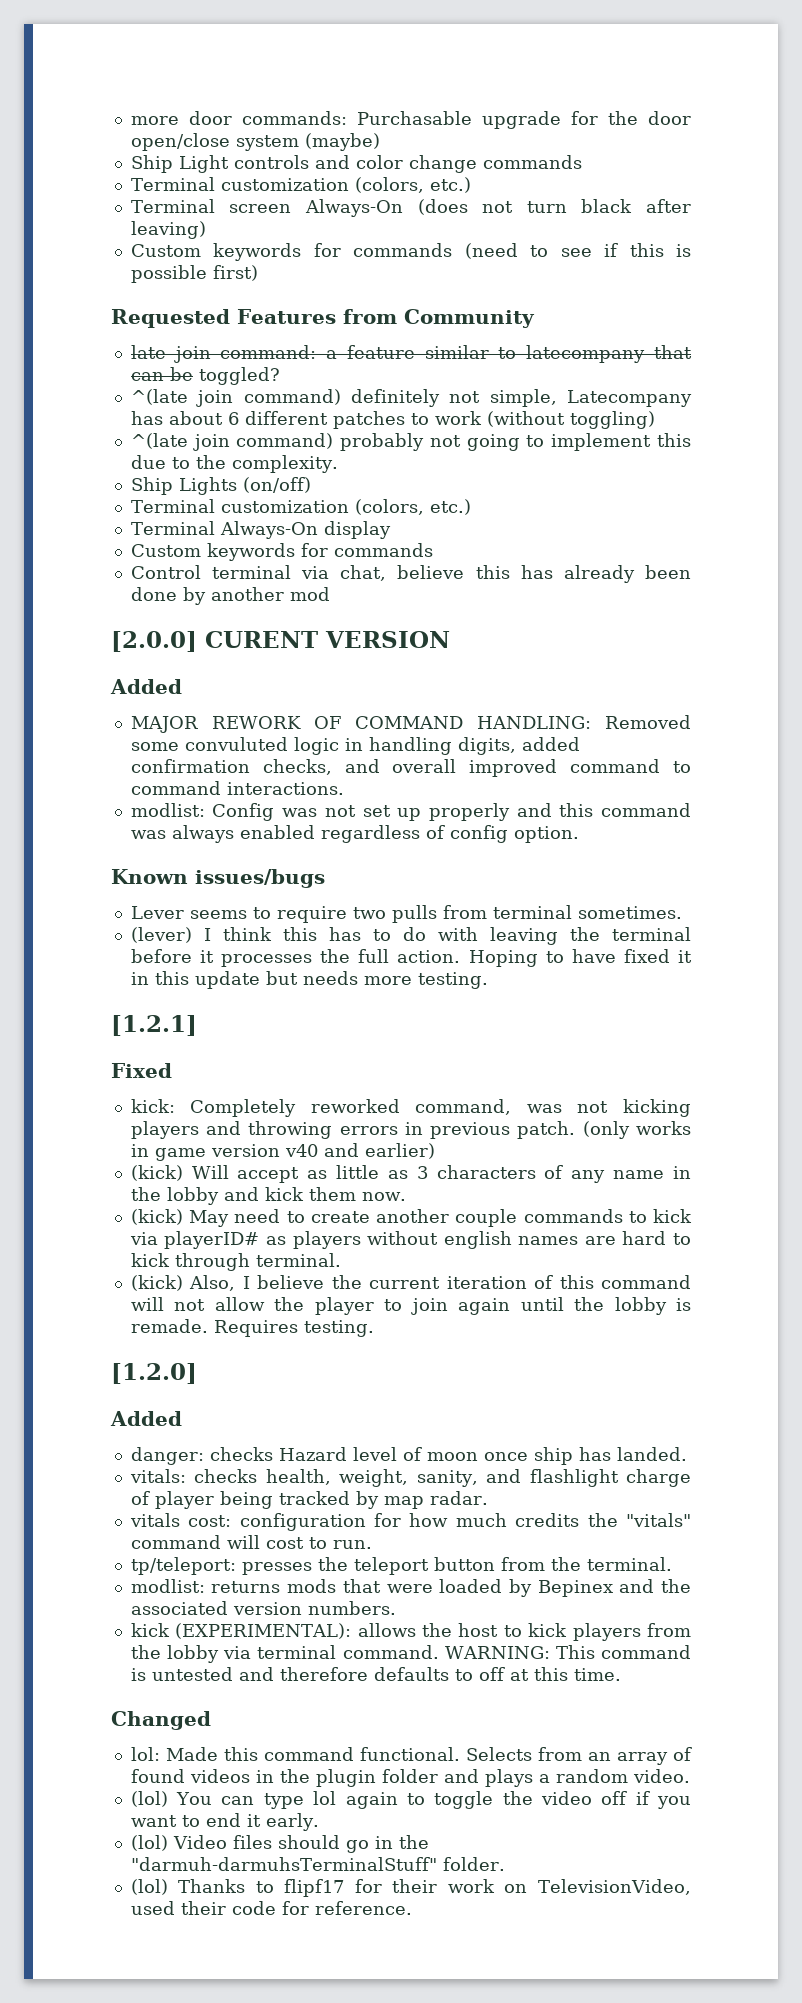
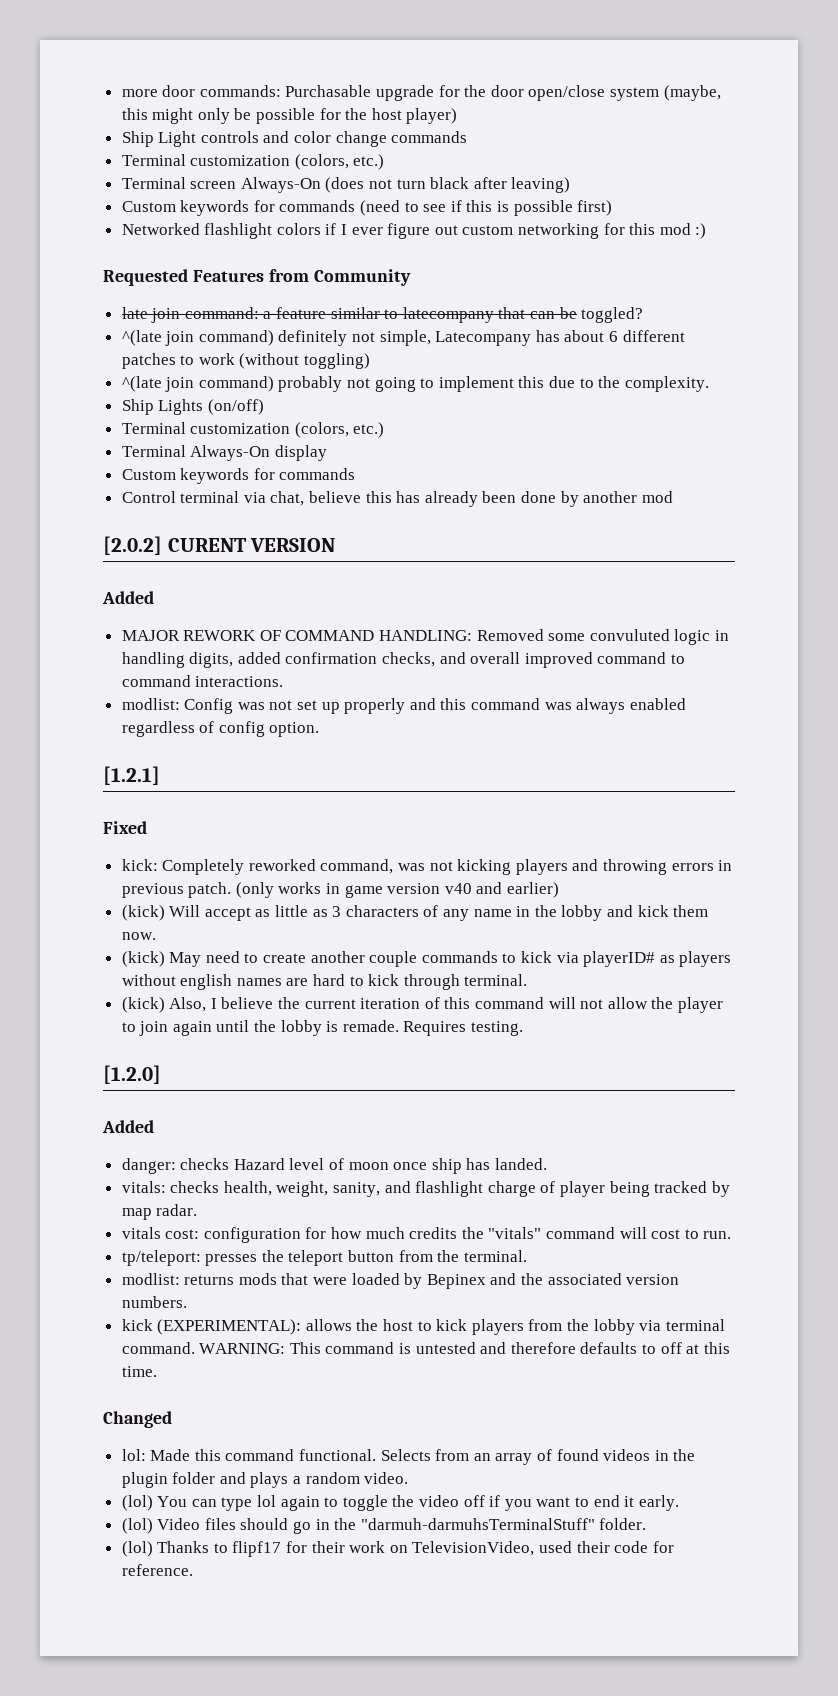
- more door commands: Purchasable upgrade for the door open/close system (maybe)
+ more door commands: Purchasable upgrade for the door open/close system (maybe, this might only be possible for the host player)
+ Networked flashlight colors if I ever figure out custom networking for this mod :)
- [2.0.0] CURENT VERSION
+ [2.0.2] CURENT VERSION
- Known issues/bugs
- Lever seems to require two pulls from terminal sometimes.
- (lever) I think this has to do with leaving the terminal before it processes the full action. Hoping to have fixed it in this update but needs more testing.

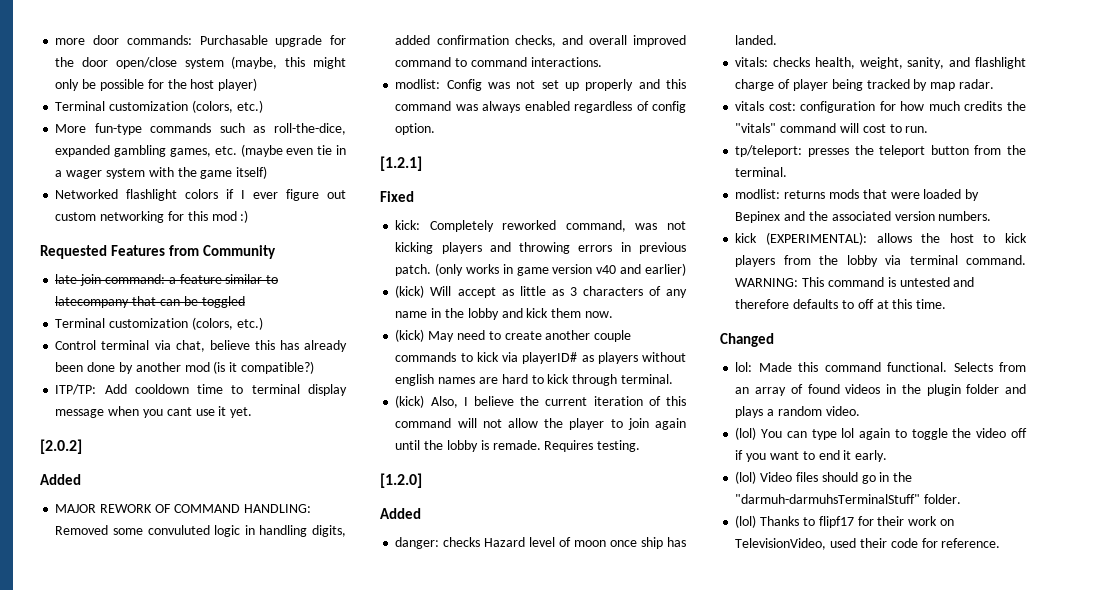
  more door commands: Purchasable upgrade for the door open/close system (maybe, this might only be possible for the host player)
- Ship Light controls and color change commands
  Terminal customization (colors, etc.)
- Terminal screen Always-On (does not turn black after leaving)
- Custom keywords for commands (need to see if this is possible first)
+ More fun-type commands such as roll-the-dice, expanded gambling games, etc. (maybe even tie in a wager system with the game itself)
- late join command: a feature similar to latecompany that can be toggled?
- ^(late join command) definitely not simple, Latecompany has about 6 different patches to work (without toggling)
- ^(late join command) probably not going to implement this due to the complexity.
- Ship Lights (on/off)
+ late join command: a feature similar to latecompany that can be toggled
  Terminal customization (colors, etc.)
- Terminal Always-On display
- Custom keywords for commands
- Control terminal via chat, believe this has already been done by another mod
+ Control terminal via chat, believe this has already been done by another mod (is it compatible?)
+ ITP/TP: Add cooldown time to terminal display message when you cant use it yet.
- [2.0.2] CURENT VERSION
+ [2.0.2]

